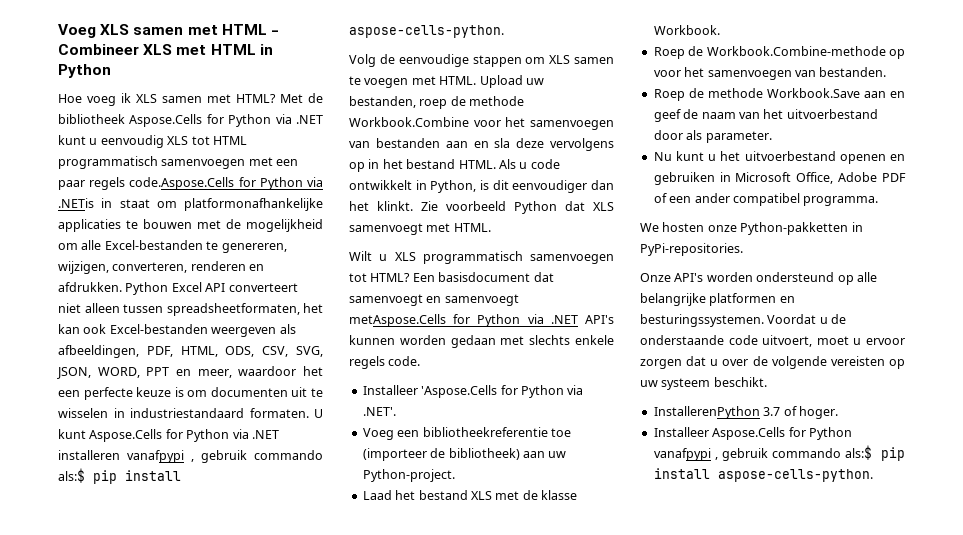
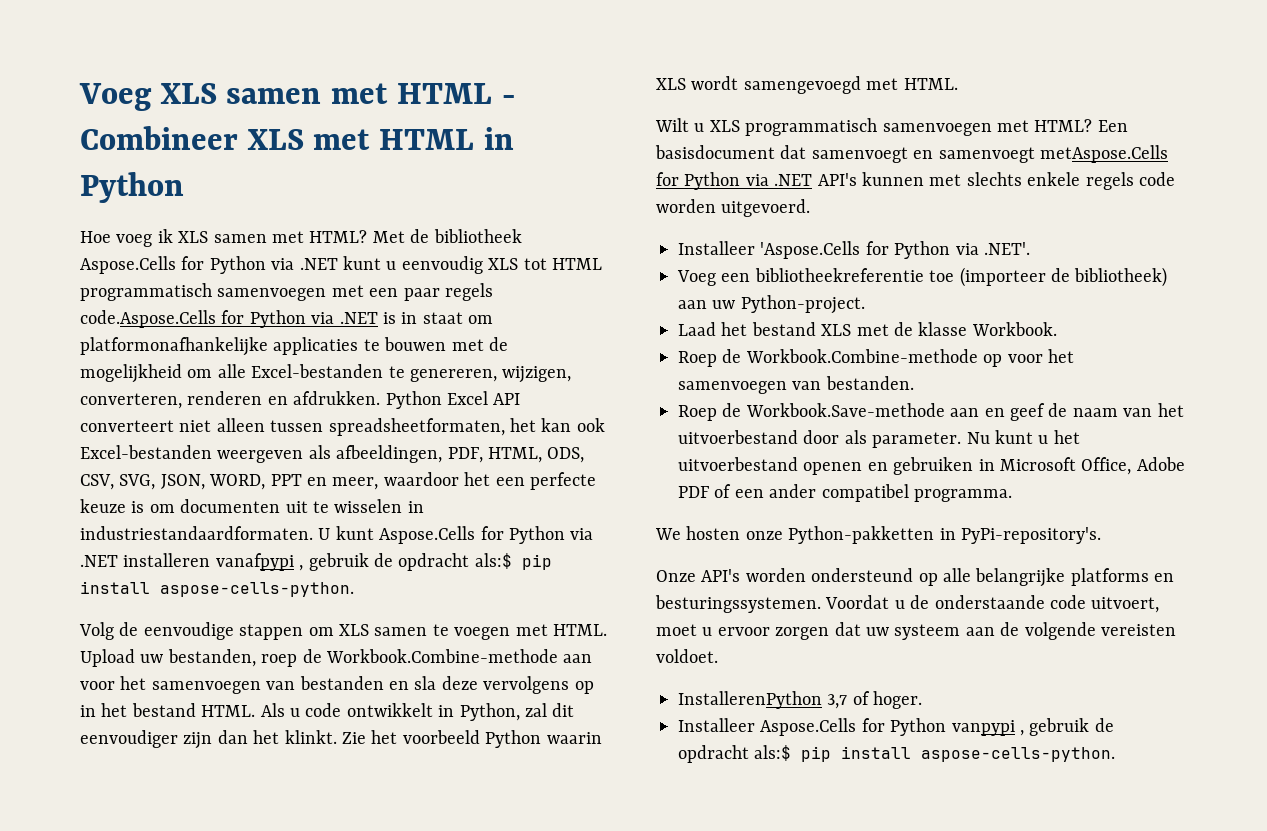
- Met de bibliotheek Aspose.Cells for Python via .NET kunt u eenvoudig XLS tot HTML programmatisch samenvoegen met een paar regels code.Aspose.Cells for Python via .NETis in staat om platformonafhankelijke applicaties te bouwen met de mogelijkheid om alle Excel-bestanden te genereren, wijzigen, converteren, renderen en afdrukken.
+ Met de bibliotheek Aspose.Cells for Python via .NET kunt u eenvoudig XLS tot HTML programmatisch samenvoegen met een paar regels code.Aspose.Cells for Python via .NET is in staat om platformonafhankelijke applicaties te bouwen met de mogelijkheid om alle Excel-bestanden te genereren, wijzigen, converteren, renderen en afdrukken.
- Python Excel API converteert niet alleen tussen spreadsheetformaten, het kan ook Excel-bestanden weergeven als afbeeldingen, PDF, HTML, ODS, CSV, SVG, JSON, WORD, PPT en meer, waardoor het een perfecte keuze is om documenten uit te wisselen in industriestandaard formaten.
+ Python Excel API converteert niet alleen tussen spreadsheetformaten, het kan ook Excel-bestanden weergeven als afbeeldingen, PDF, HTML, ODS, CSV, SVG, JSON, WORD, PPT en meer, waardoor het een perfecte keuze is om documenten uit te wisselen in industriestandaardformaten.
- U kunt Aspose.Cells for Python via .NET installeren vanafpypi , gebruik commando als:$ pip install aspose-cells-python.
+ U kunt Aspose.Cells for Python via .NET installeren vanafpypi , gebruik de opdracht als:$ pip install aspose-cells-python.
- Upload uw bestanden, roep de methode Workbook.Combine voor het samenvoegen van bestanden aan en sla deze vervolgens op in het bestand HTML.
+ Upload uw bestanden, roep de Workbook.Combine-methode aan voor het samenvoegen van bestanden en sla deze vervolgens op in het bestand HTML.
- Als u code ontwikkelt in Python, is dit eenvoudiger dan het klinkt.
+ Als u code ontwikkelt in Python, zal dit eenvoudiger zijn dan het klinkt.
- Zie voorbeeld Python dat XLS samenvoegt met HTML.
+ Zie het voorbeeld Python waarin XLS wordt samengevoegd met HTML.
- Wilt u XLS programmatisch samenvoegen tot HTML?
+ Wilt u XLS programmatisch samenvoegen met HTML?
- Een basisdocument dat samenvoegt en samenvoegt metAspose.Cells for Python via .NET API's kunnen worden gedaan met slechts enkele regels code.
+ Een basisdocument dat samenvoegt en samenvoegt metAspose.Cells for Python via .NET API's kunnen met slechts enkele regels code worden uitgevoerd.
- Roep de methode Workbook.Save aan en geef de naam van het uitvoerbestand door als parameter.
- Nu kunt u het uitvoerbestand openen en gebruiken in Microsoft Office, Adobe PDF of een ander compatibel programma.
+ Roep de Workbook.Save-methode aan en geef de naam van het uitvoerbestand door als parameter. Nu kunt u het uitvoerbestand openen en gebruiken in Microsoft Office, Adobe PDF of een ander compatibel programma.
- We hosten onze Python-pakketten in PyPi-repositories.
+ We hosten onze Python-pakketten in PyPi-repository's.
- Onze API's worden ondersteund op alle belangrijke platformen en besturingssystemen.
+ Onze API's worden ondersteund op alle belangrijke platforms en besturingssystemen.
- Voordat u de onderstaande code uitvoert, moet u ervoor zorgen dat u over de volgende vereisten op uw systeem beschikt.
+ Voordat u de onderstaande code uitvoert, moet u ervoor zorgen dat uw systeem aan de volgende vereisten voldoet.
- InstallerenPython 3.7 of hoger.
+ InstallerenPython 3,7 of hoger.
- Installeer Aspose.Cells for Python vanafpypi , gebruik commando als:$ pip install aspose-cells-python.
+ Installeer Aspose.Cells for Python vanpypi , gebruik de opdracht als:$ pip install aspose-cells-python.

